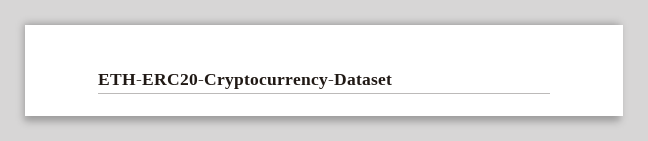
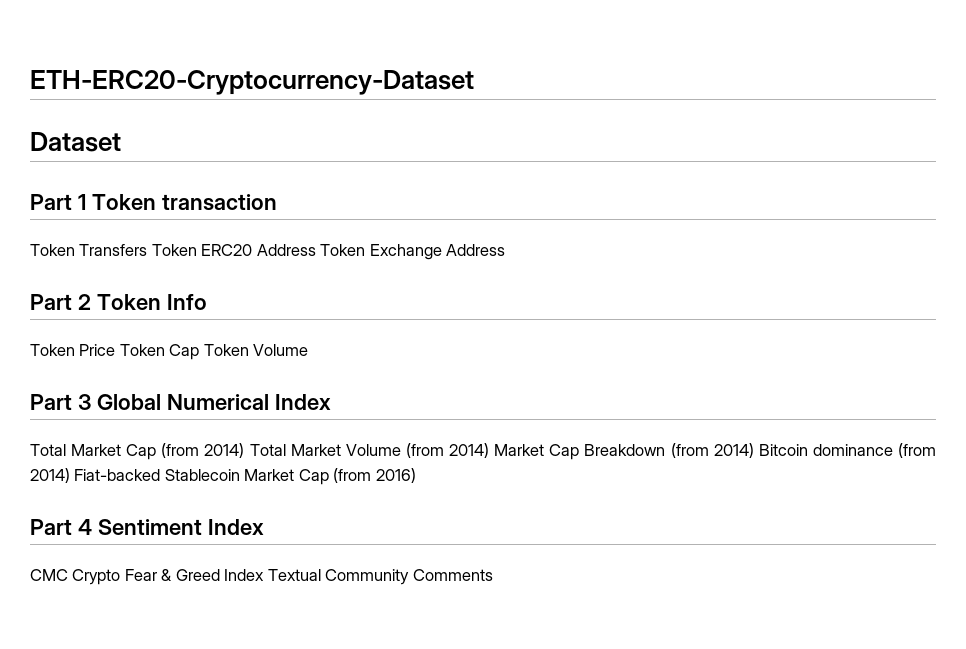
+ Dataset
+ Part 1 Token transaction
+ Token Transfers Token ERC20 Address Token Exchange Address
+ Part 2 Token Info
+ Token Price Token Cap Token Volume
+ Part 3 Global Numerical Index
+ Total Market Cap (from 2014) Total Market Volume (from 2014) Market Cap Breakdown (from 2014) Bitcoin dominance (from 2014) Fiat-backed Stablecoin Market Cap (from 2016)
+ Part 4 Sentiment Index
+ CMC Crypto Fear & Greed Index Textual Community Comments

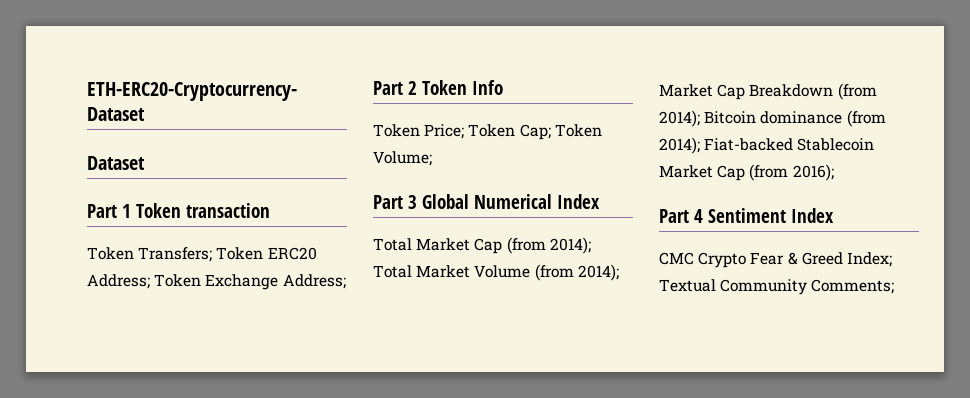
- Token Transfers Token ERC20 Address Token Exchange Address
+ Token Transfers; Token ERC20 Address; Token Exchange Address;
- Token Price Token Cap Token Volume
+ Token Price; Token Cap; Token Volume;
- Total Market Cap (from 2014) Total Market Volume (from 2014) Market Cap Breakdown (from 2014) Bitcoin dominance (from 2014) Fiat-backed Stablecoin Market Cap (from 2016)
+ Total Market Cap (from 2014); Total Market Volume (from 2014); Market Cap Breakdown (from 2014); Bitcoin dominance (from 2014); Fiat-backed Stablecoin Market Cap (from 2016);
- CMC Crypto Fear & Greed Index Textual Community Comments
+ CMC Crypto Fear & Greed Index; Textual Community Comments;

